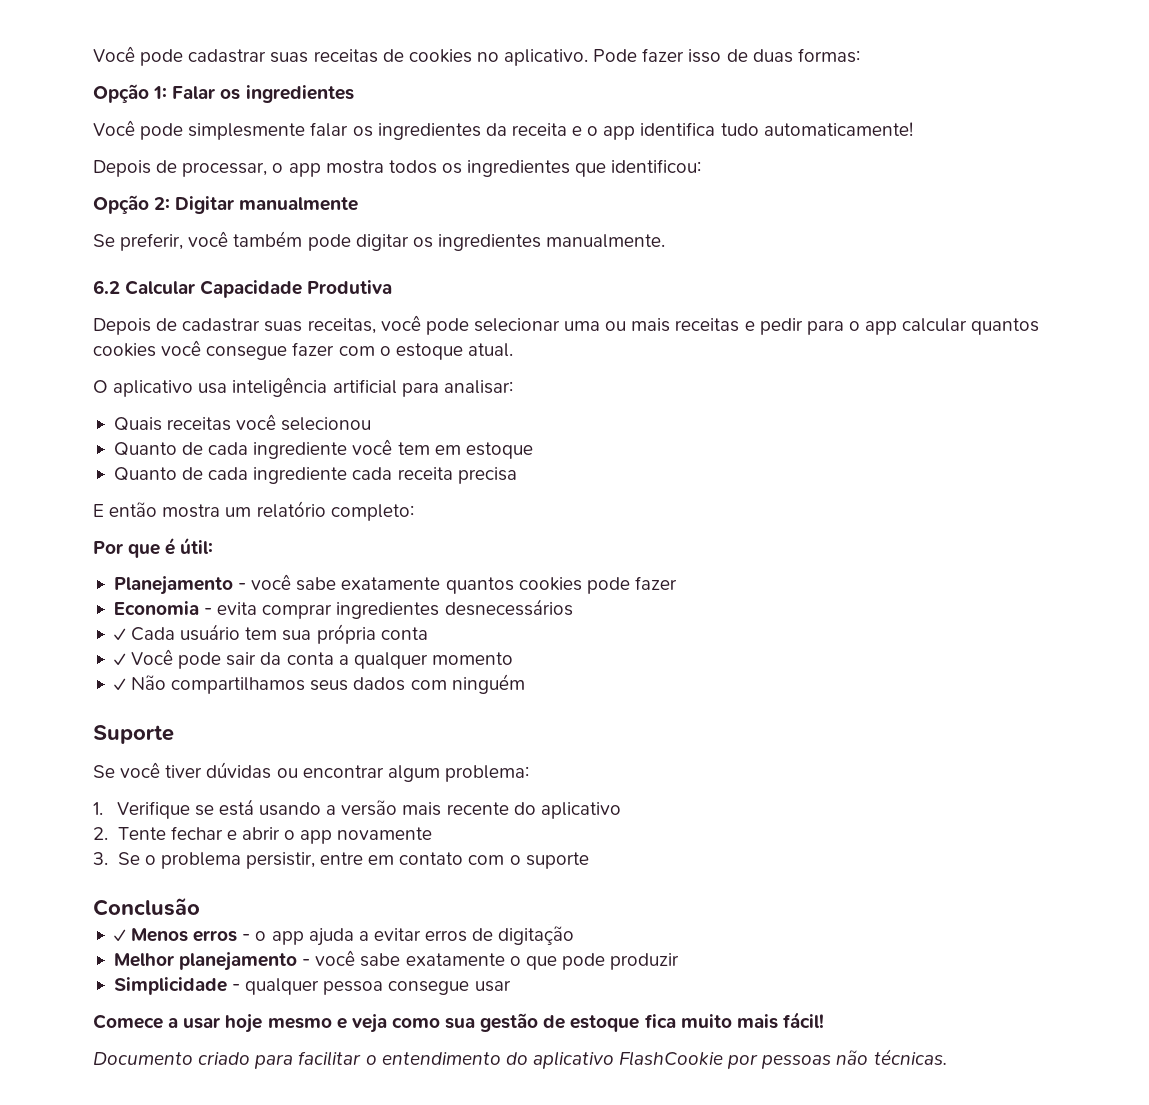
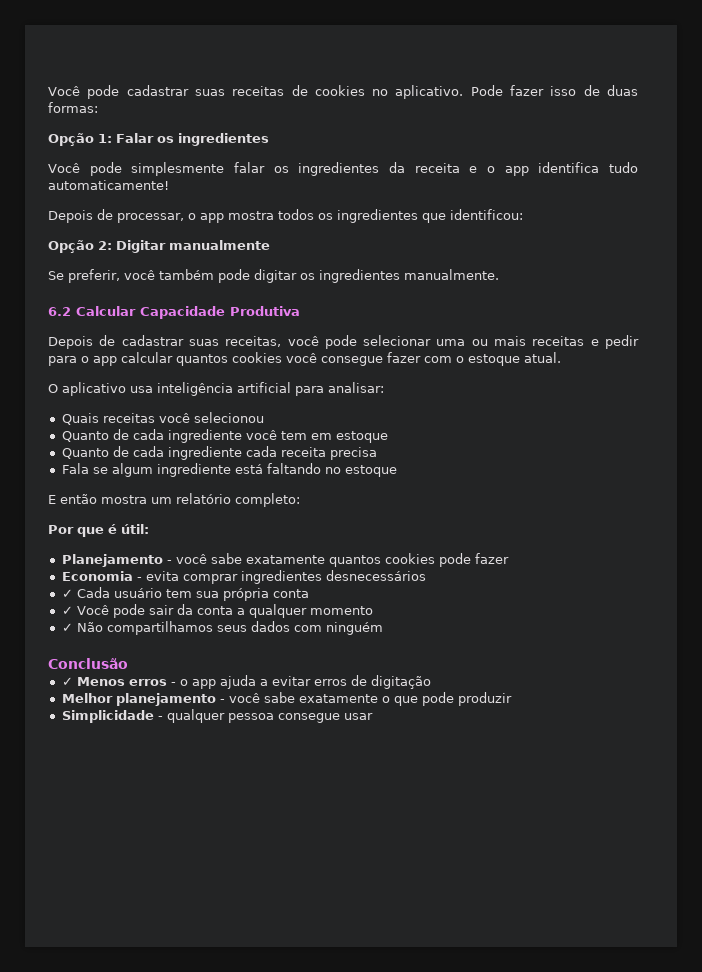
+ Fala se algum ingrediente está faltando no estoque
- Suporte
- Se você tiver dúvidas ou encontrar algum problema:
- 1. Verifique se está usando a versão mais recente do aplicativo
- 2. Tente fechar e abrir o app novamente
- 3. Se o problema persistir, entre em contato com o suporte
- Comece a usar hoje mesmo e veja como sua gestão de estoque fica muito mais fácil!
- Documento criado para facilitar o entendimento do aplicativo FlashCookie por pessoas não técnicas.

